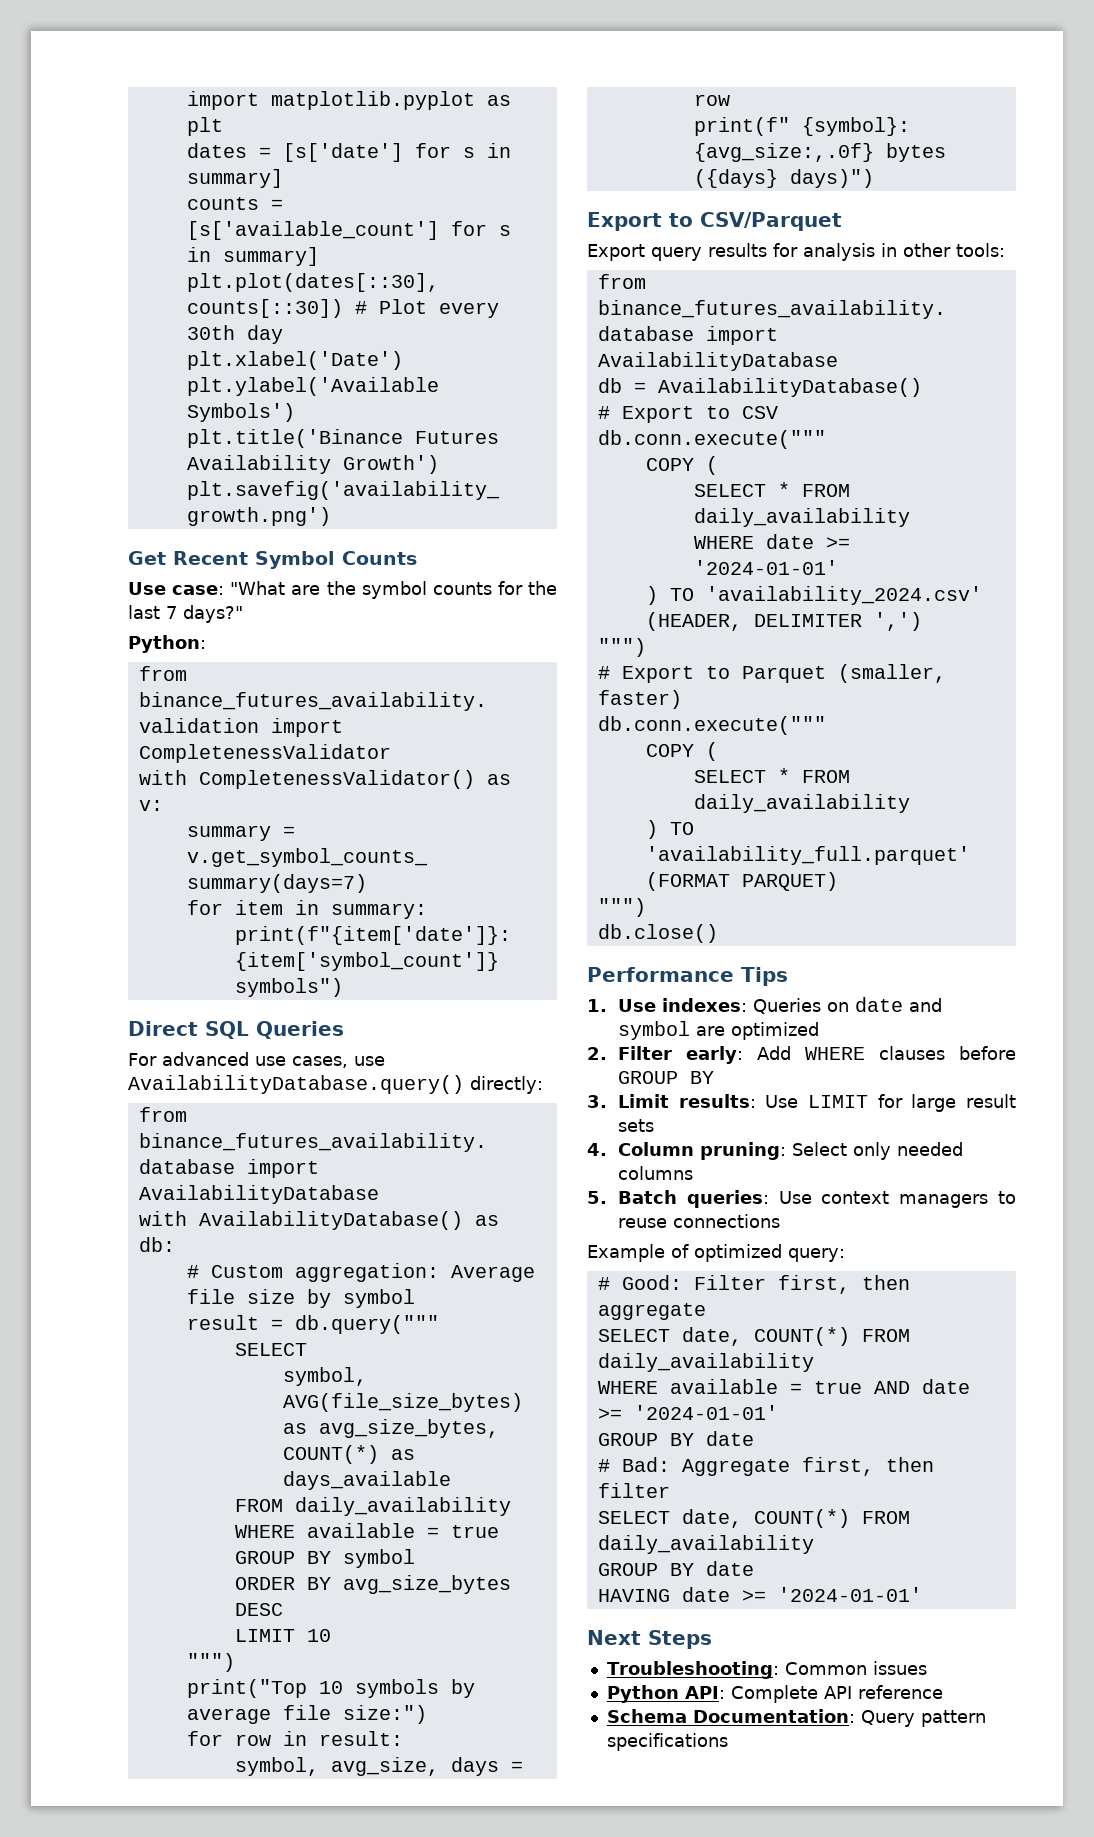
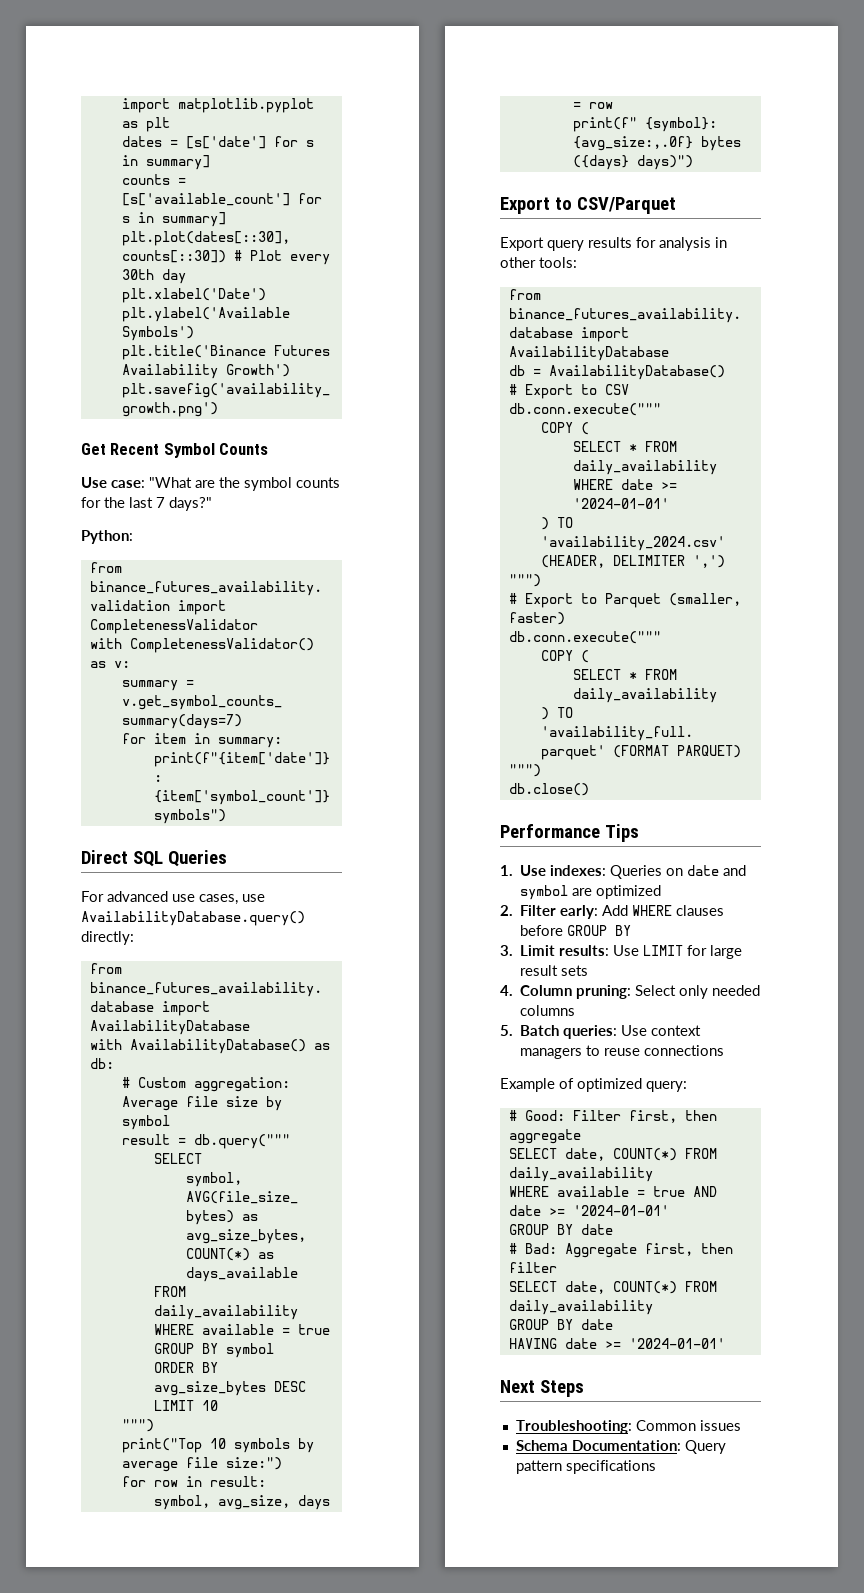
- Python API: Complete API reference

